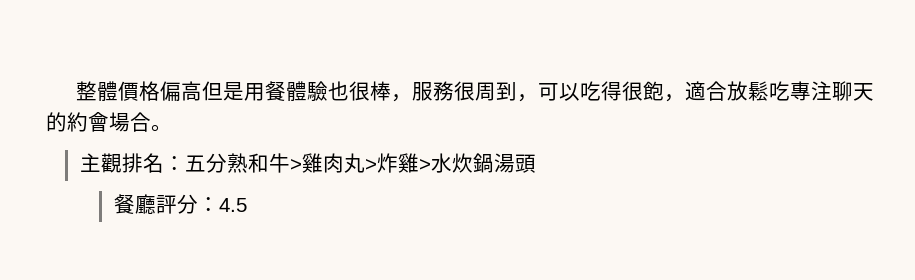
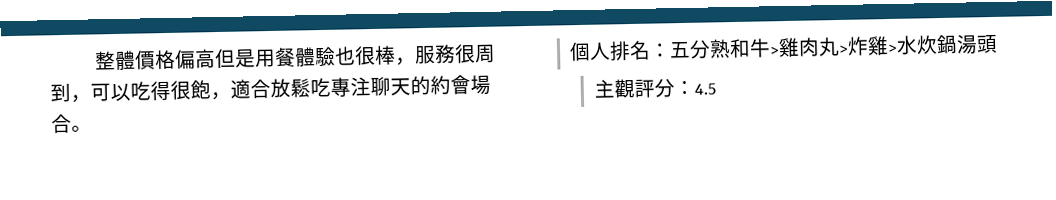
- 主觀排名：五分熟和牛>雞肉丸>炸雞>水炊鍋湯頭
+ 個人排名：五分熟和牛>雞肉丸>炸雞>水炊鍋湯頭
- 餐廳評分：4.5
+ 主觀評分：4.5

